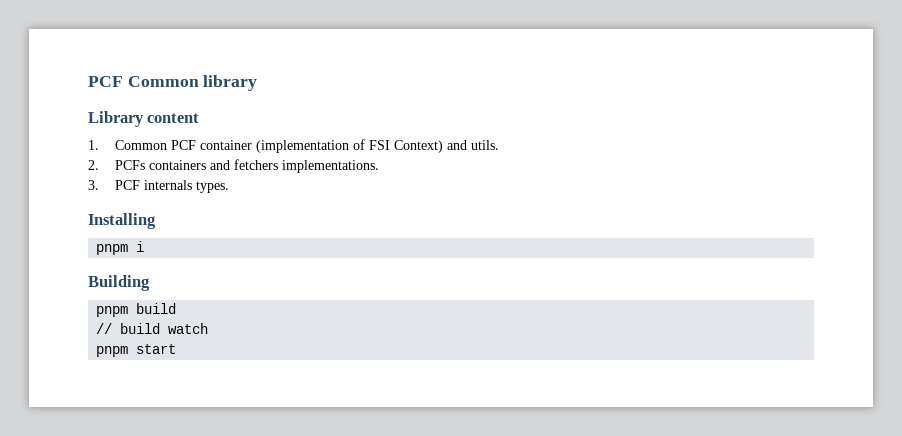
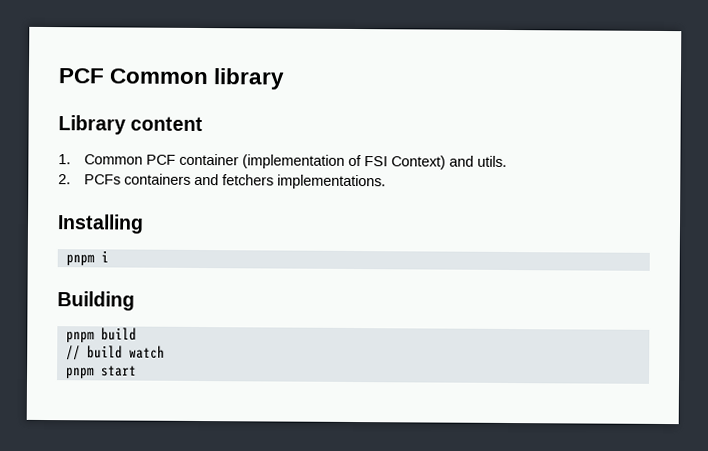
- 3. PCF internals types.

